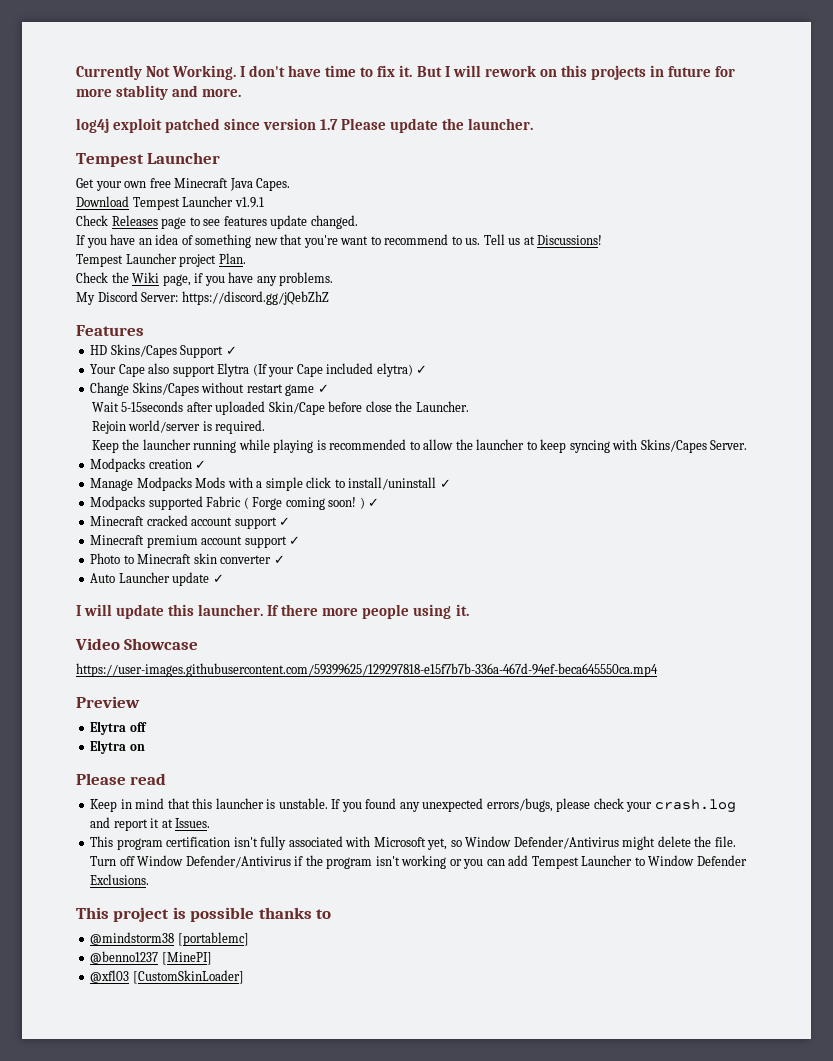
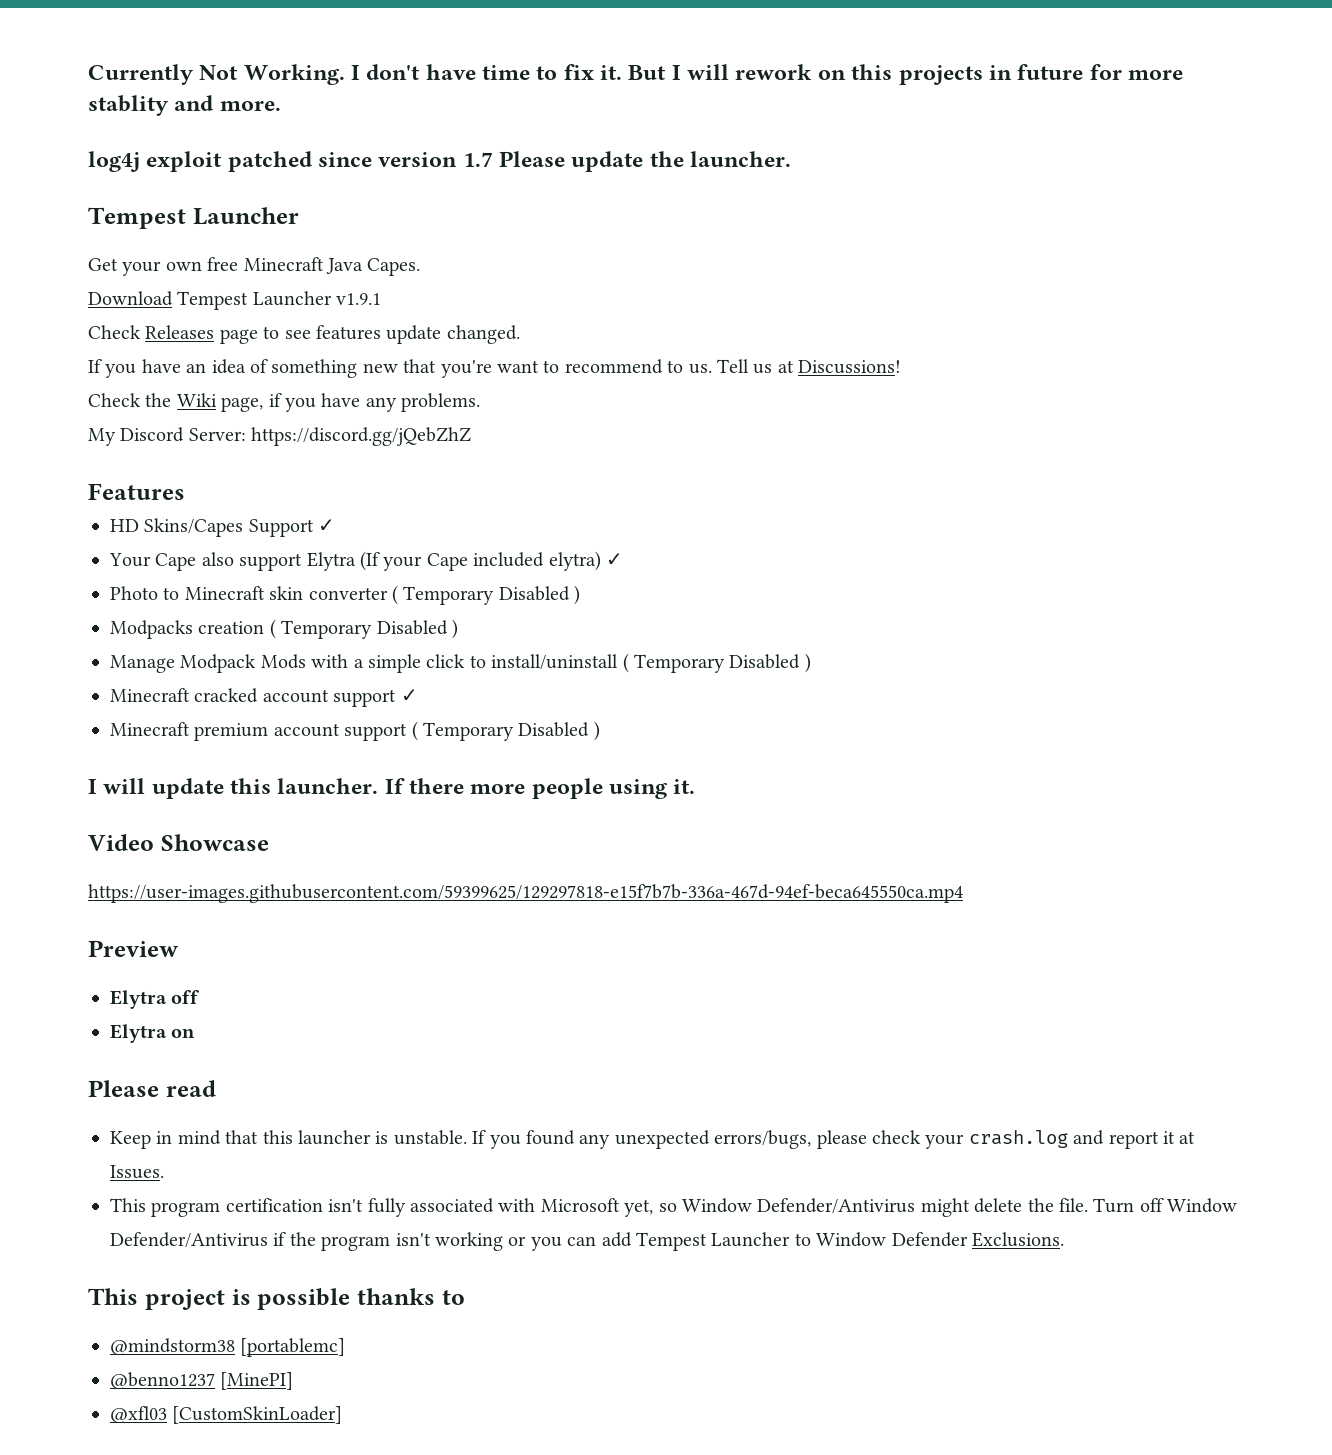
- Tempest Launcher project Plan.
- Change Skins/Capes without restart game ✓
- Wait 5-15seconds after uploaded Skin/Cape before close the Launcher.
- Rejoin world/server is required.
- Keep the launcher running while playing is recommended to allow the launcher to keep syncing with Skins/Capes Server.
- Modpacks creation ✓
+ Photo to Minecraft skin converter ( Temporary Disabled )
+ Modpacks creation ( Temporary Disabled )
- Manage Modpacks Mods with a simple click to install/uninstall ✓
- Modpacks supported Fabric ( Forge coming soon! ) ✓
+ Manage Modpack Mods with a simple click to install/uninstall ( Temporary Disabled )
- Minecraft premium account support ✓
- Photo to Minecraft skin converter ✓
- Auto Launcher update ✓
+ Minecraft premium account support ( Temporary Disabled )

